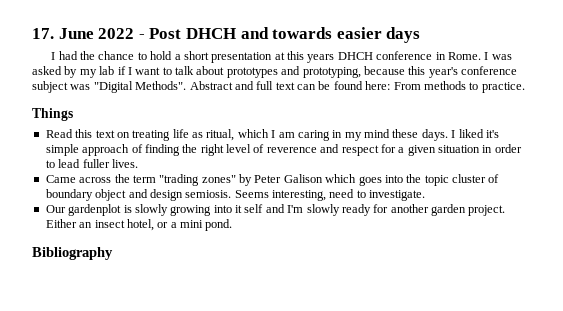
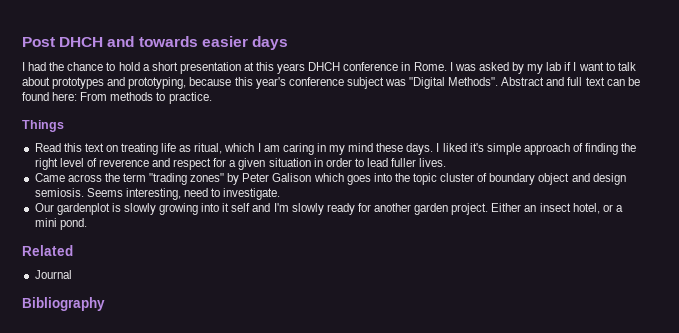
- 17. June 2022 - Post DHCH and towards easier days
+ Post DHCH and towards easier days
+ Related
+ Journal

